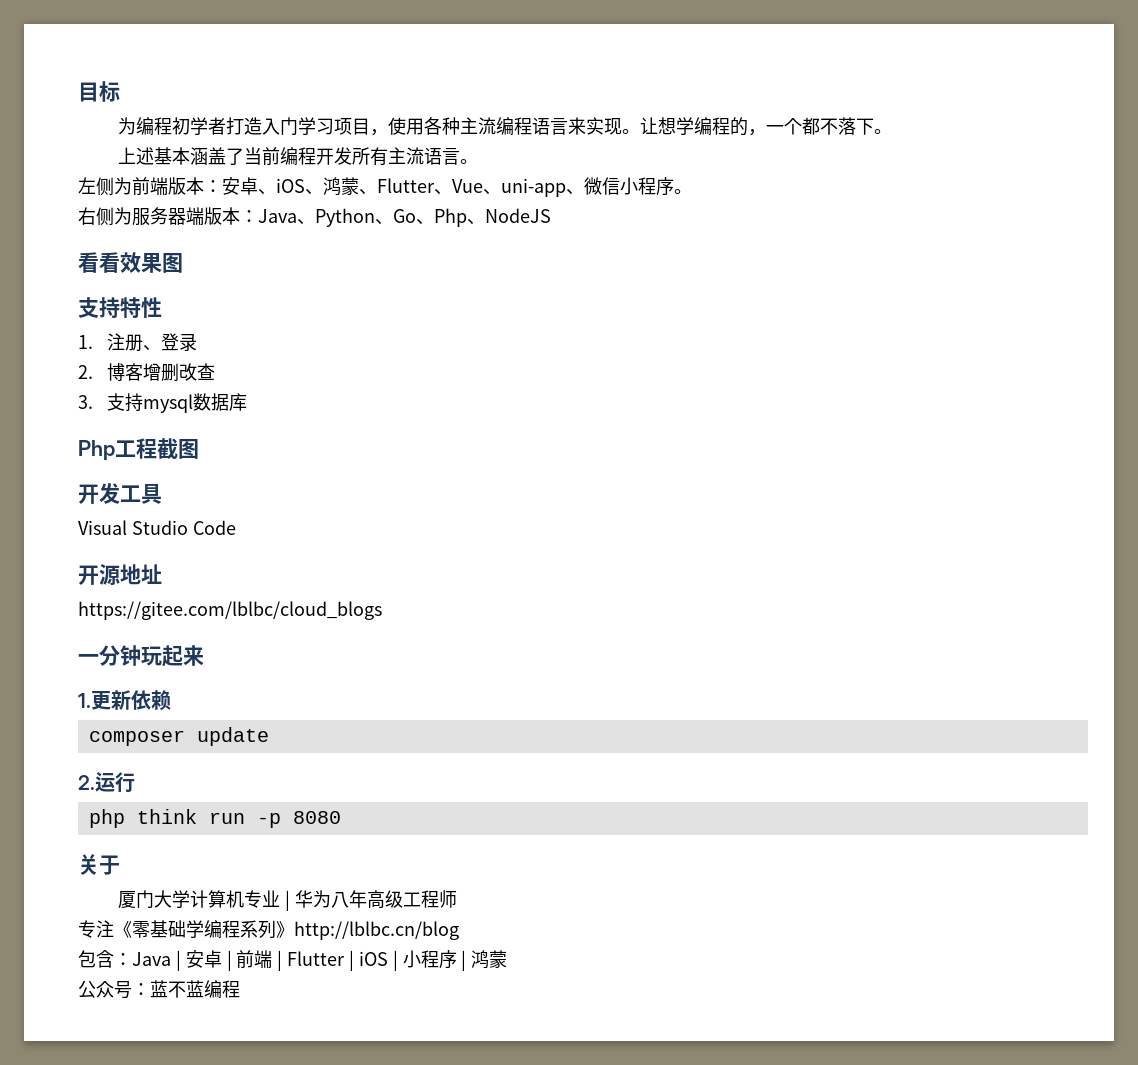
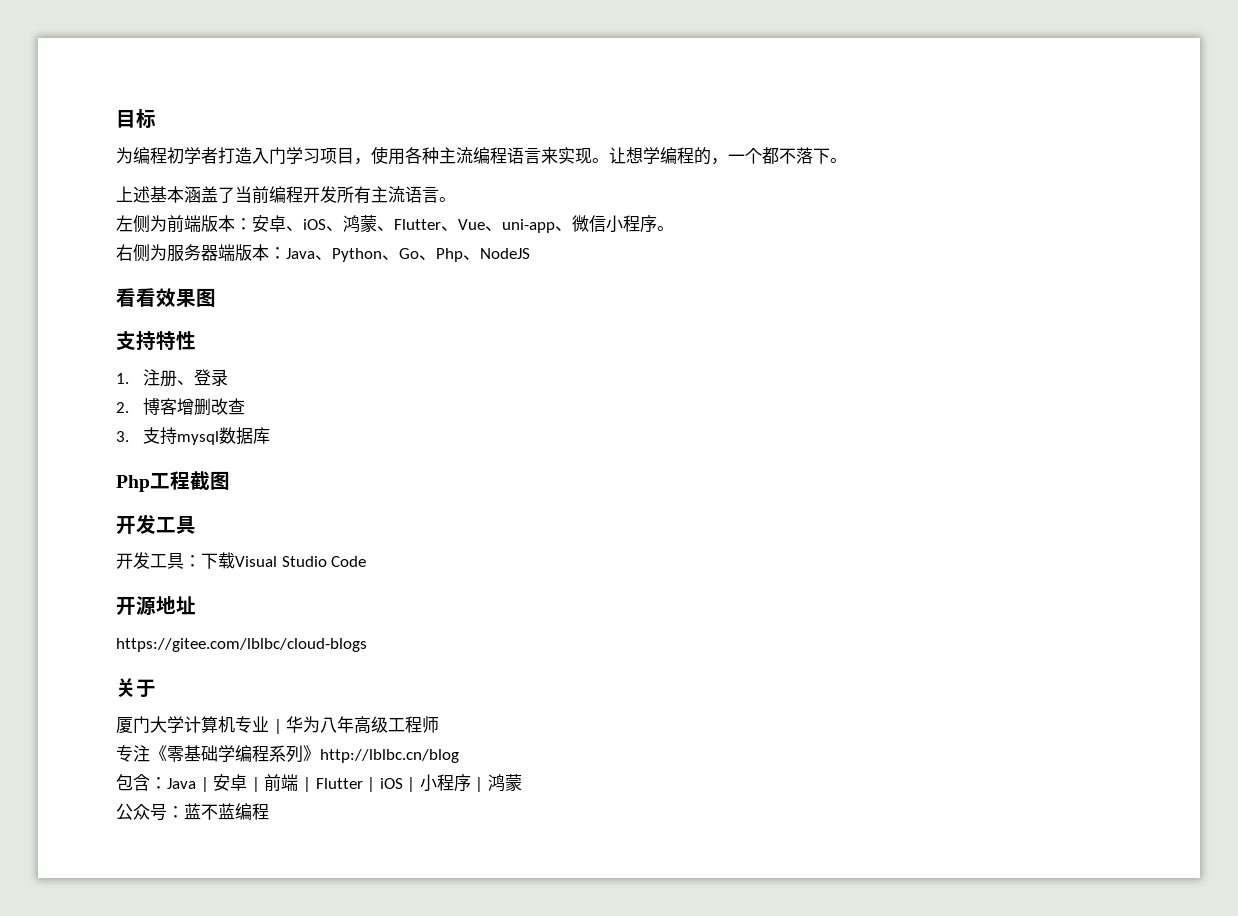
- Visual Studio Code
+ 开发工具：下载Visual Studio Code
- https://gitee.com/lblbc/cloud_blogs
- 一分钟玩起来
- 1.更新依赖
- composer update
- 2.运行
- php think run -p 8080
+ https://gitee.com/lblbc/cloud-blogs

